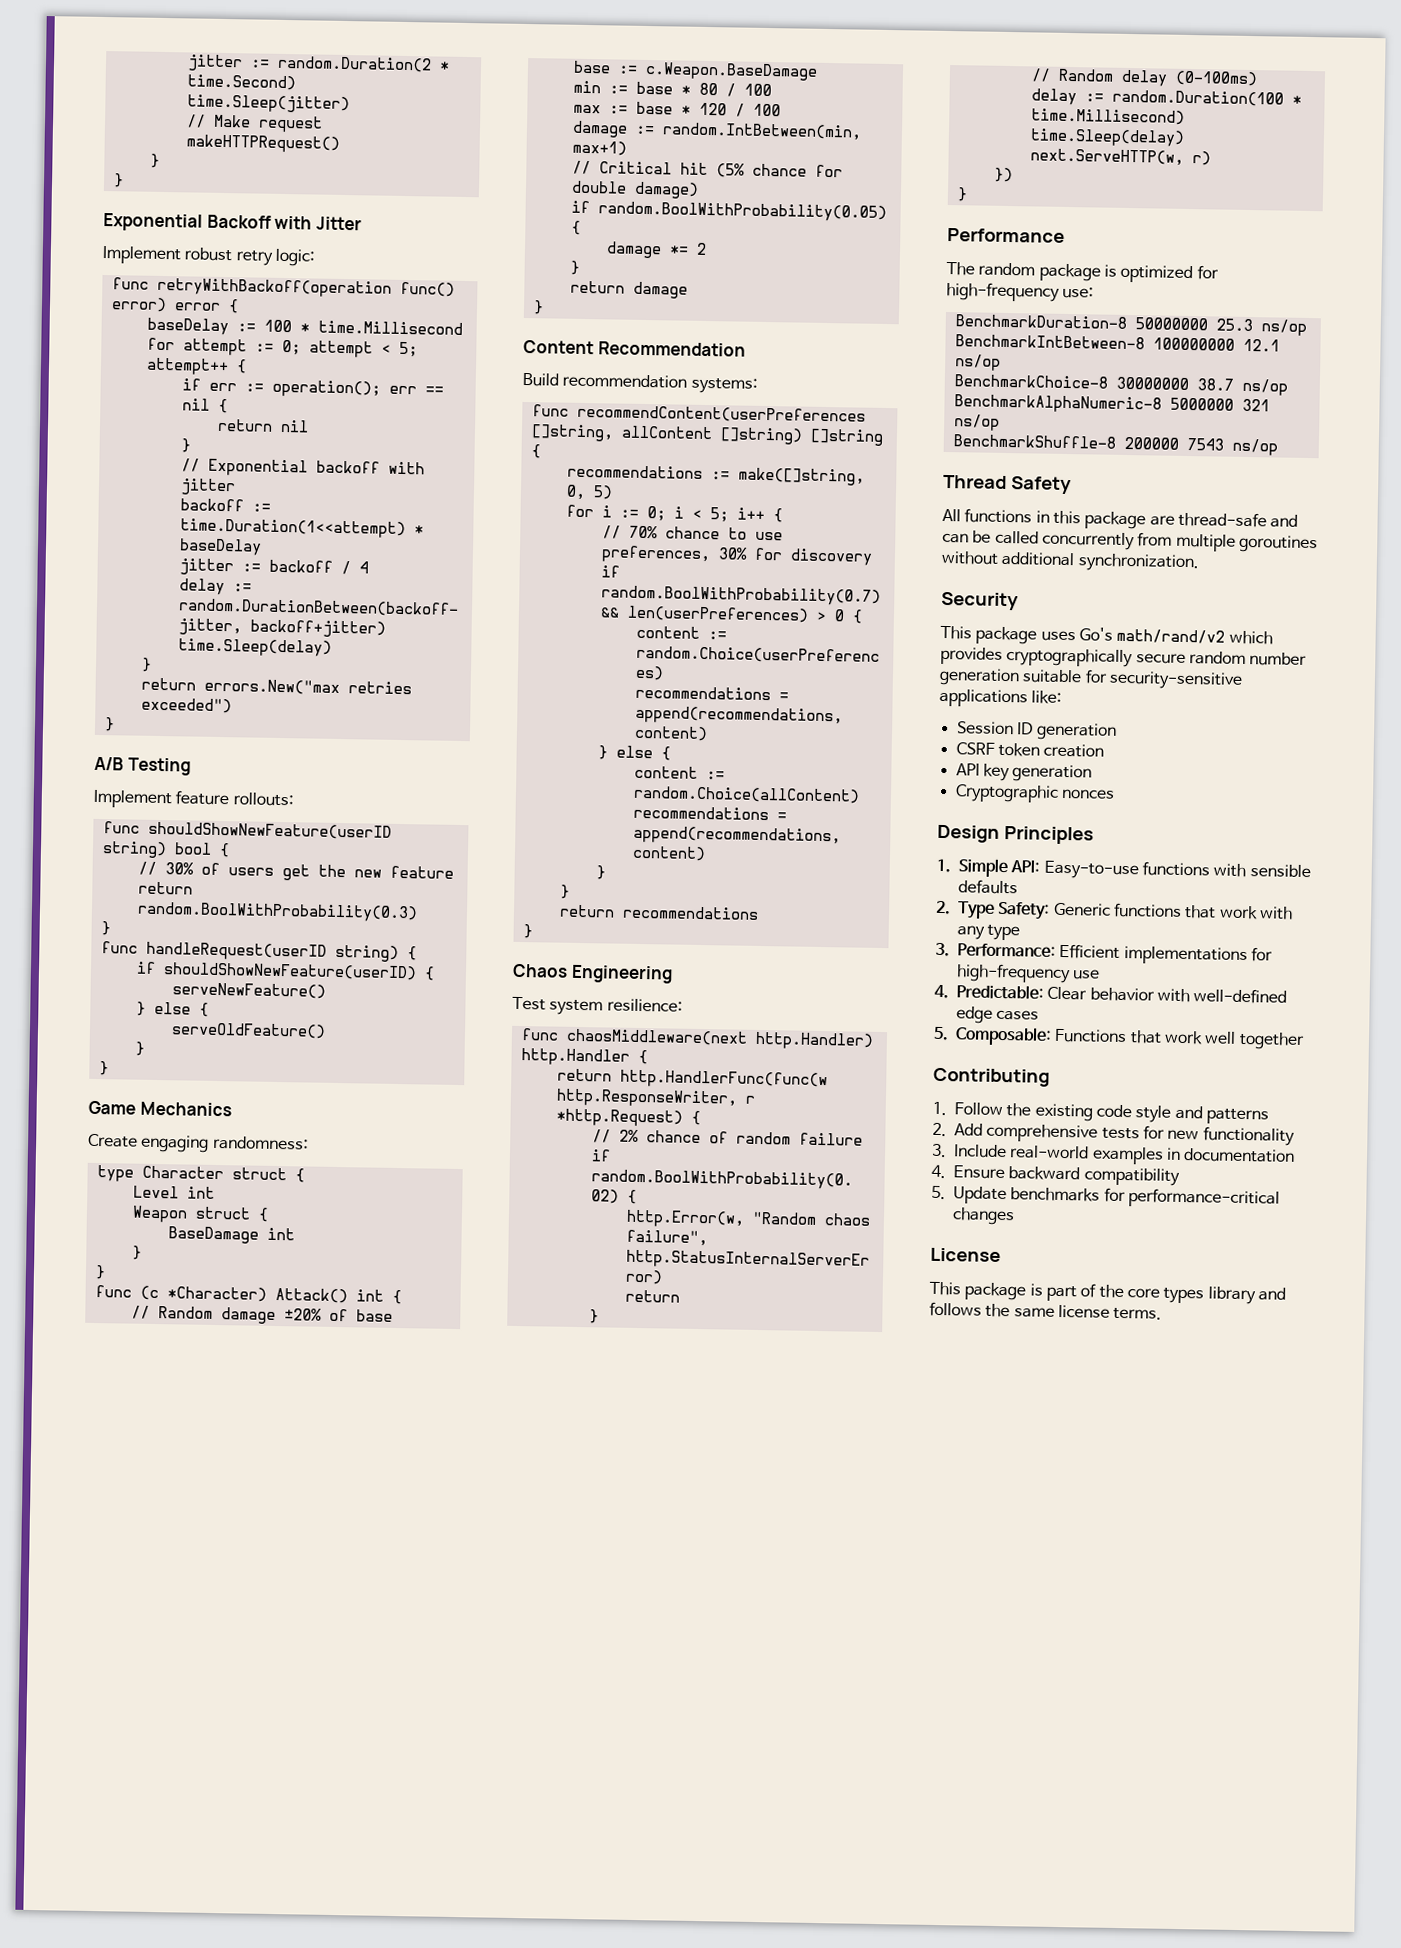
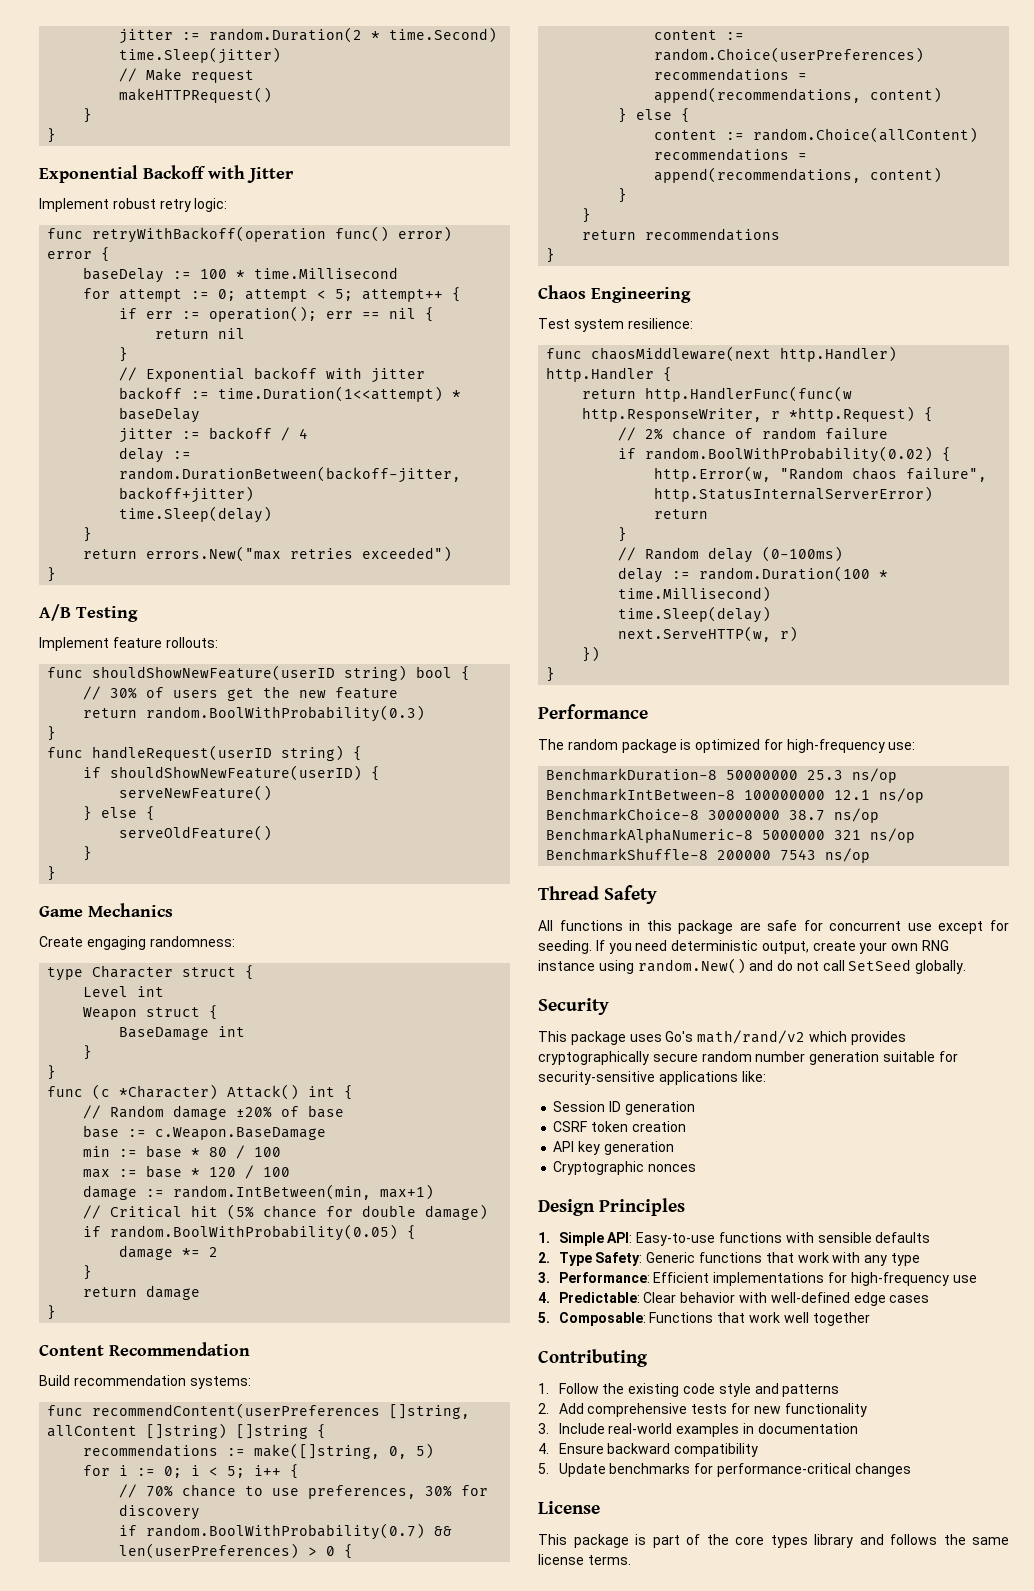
- All functions in this package are thread-safe and can be called concurrently from multiple goroutines without additional synchronization.
+ All functions in this package are safe for concurrent use except for seeding. If you need deterministic output, create your own RNG instance using random.New() and do not call SetSeed globally.

